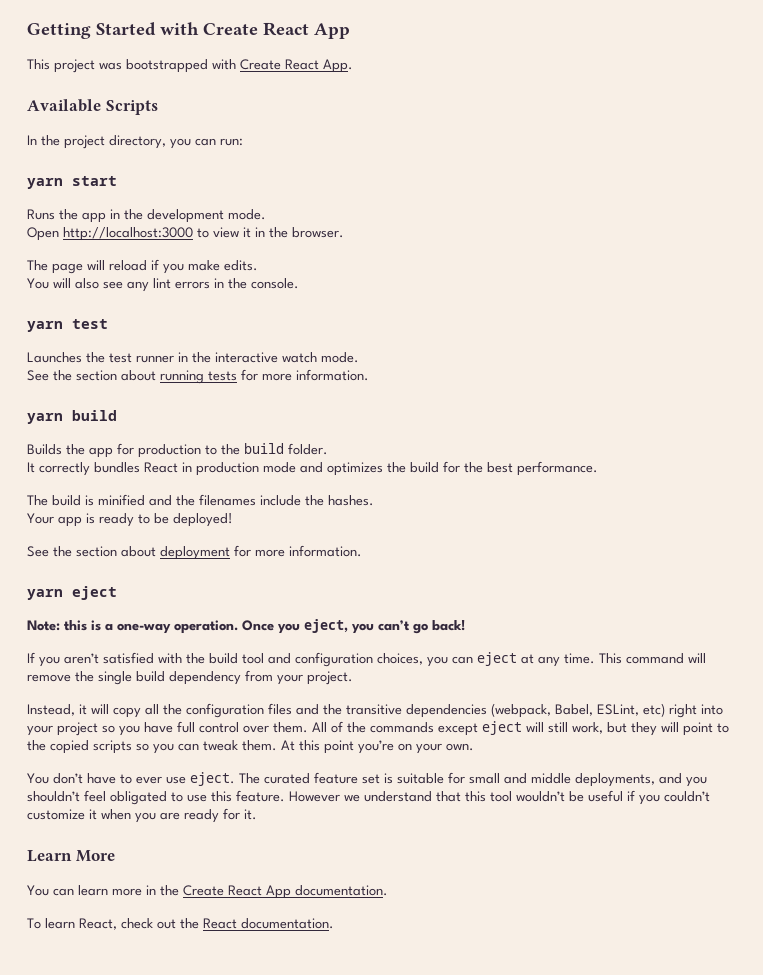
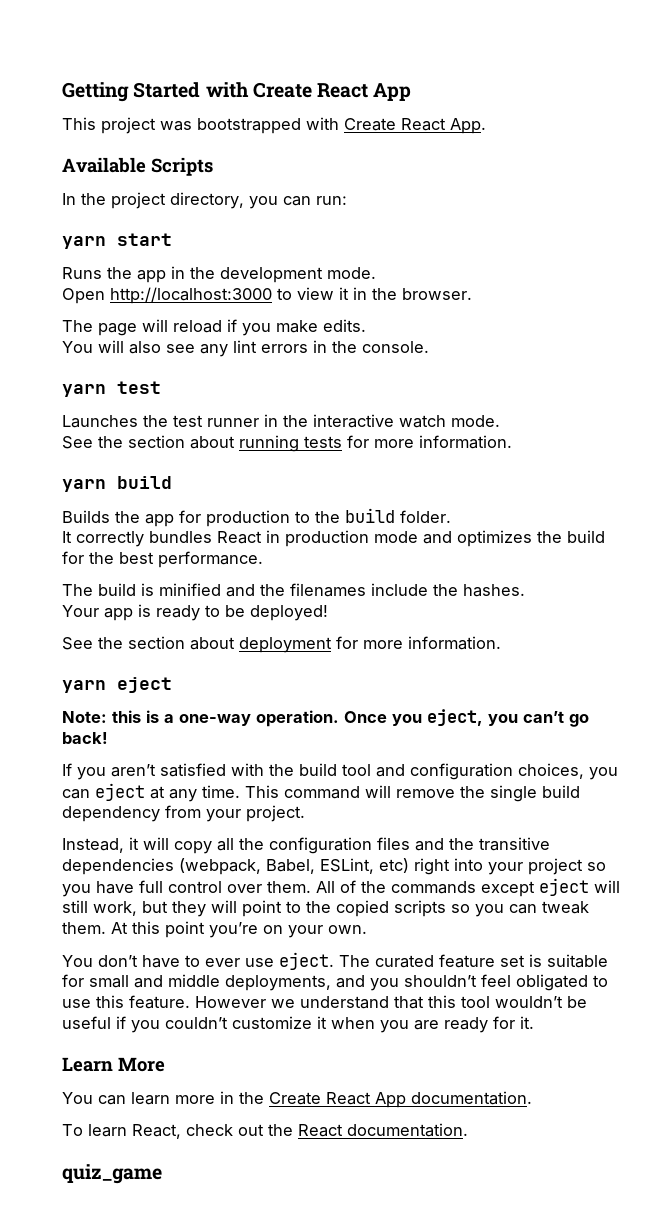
+ quiz_game

